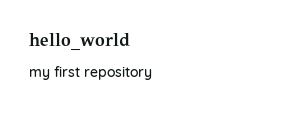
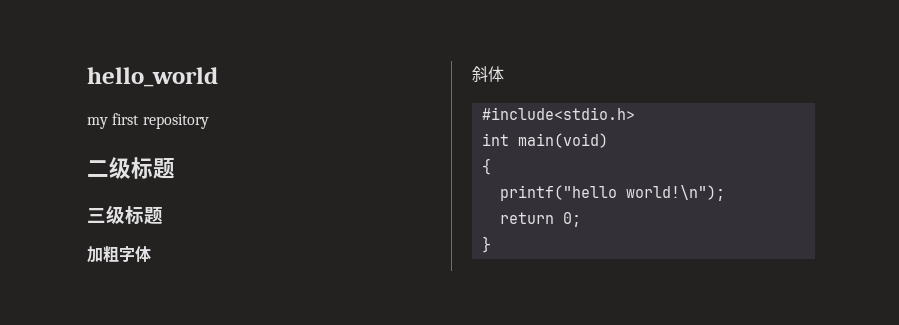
+ 二级标题
+ 三级标题
+ 加粗字体
+ 斜体
+ #include<stdio.h>
+ int main(void)
+ {
+ printf("hello world!\n");
+ return 0;
+ }

